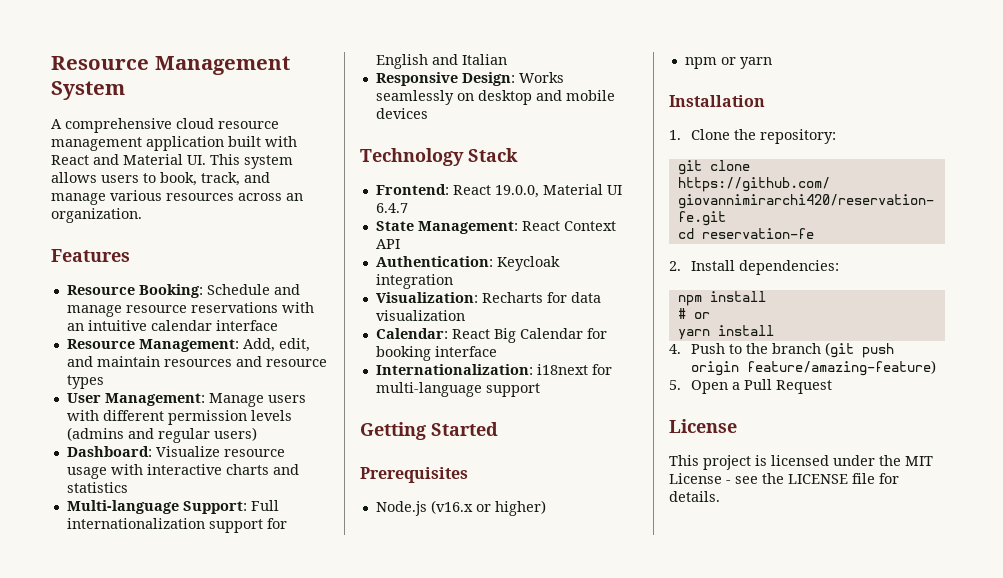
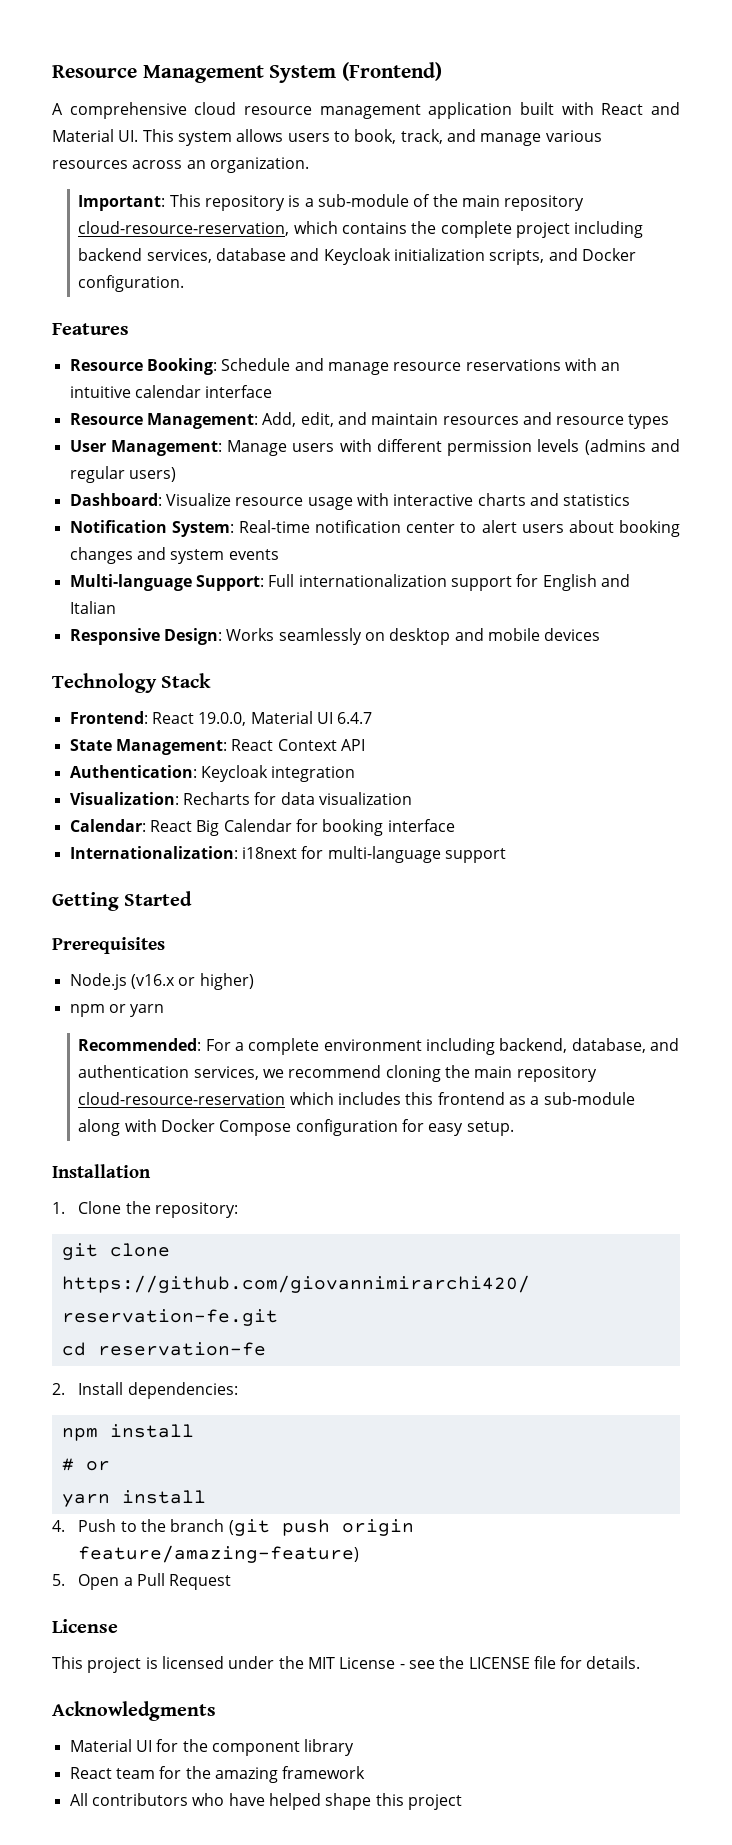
- Resource Management System
+ Resource Management System (Frontend)
+ Important: This repository is a sub-module of the main repository cloud-resource-reservation, which contains the complete project including backend services, database and Keycloak initialization scripts, and Docker configuration.
+ Notification System: Real-time notification center to alert users about booking changes and system events
+ Recommended: For a complete environment including backend, database, and authentication services, we recommend cloning the main repository cloud-resource-reservation which includes this frontend as a sub-module along with Docker Compose configuration for easy setup.
+ Acknowledgments
+ Material UI for the component library
+ React team for the amazing framework
+ All contributors who have helped shape this project

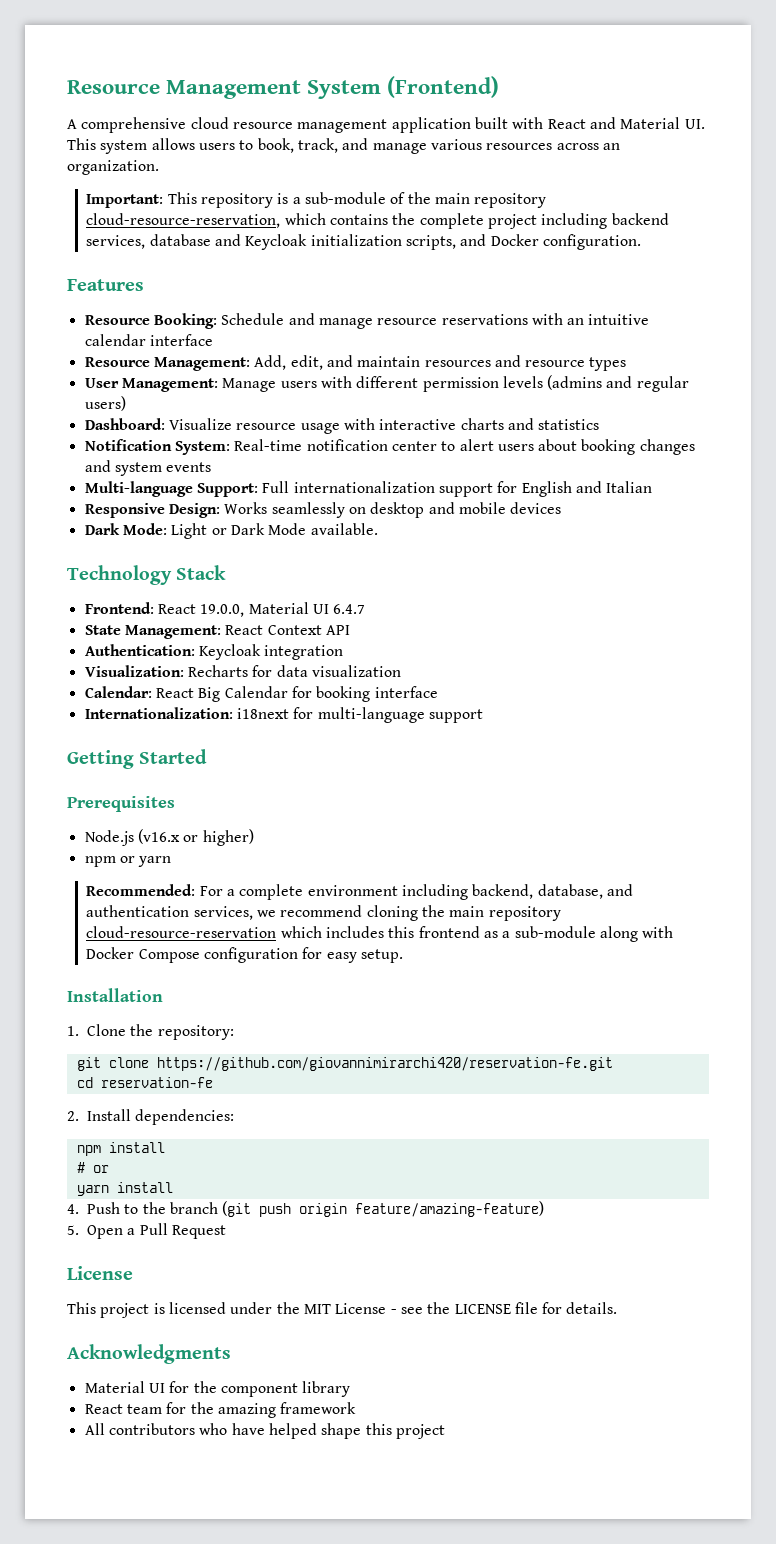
+ Dark Mode: Light or Dark Mode available.

